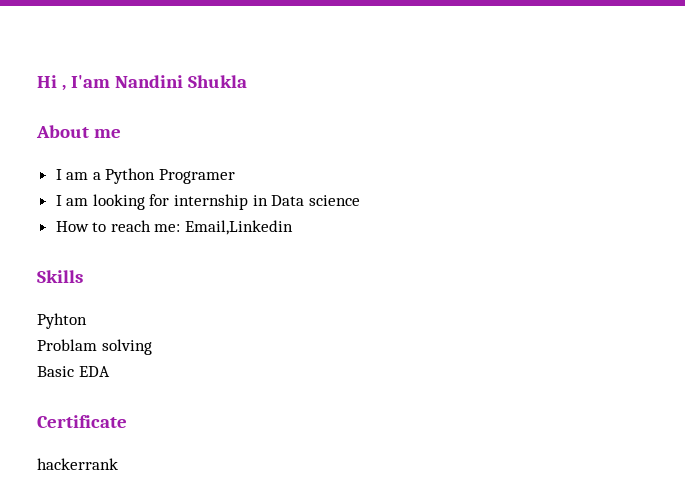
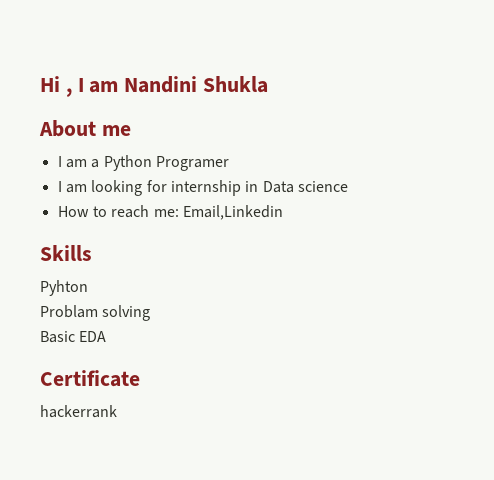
- Hi , I'am Nandini Shukla
+ Hi , I am Nandini Shukla

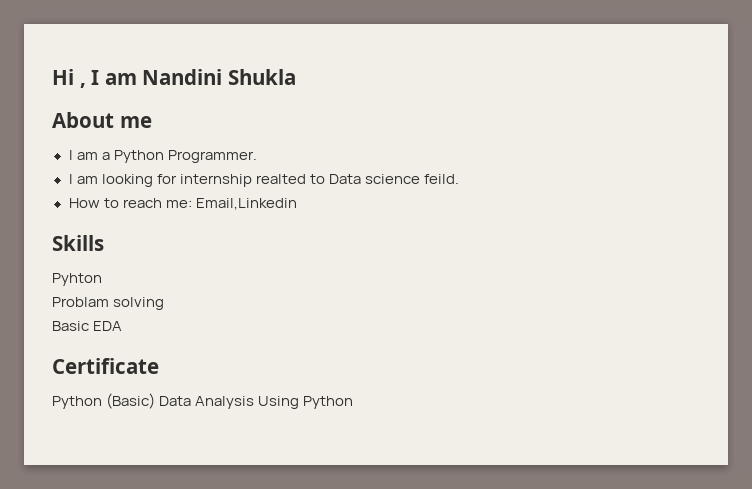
- I am a Python Programer
+ I am a Python Programmer.
- I am looking for internship in Data science
+ I am looking for internship realted to Data science feild.
- hackerrank
+ Python (Basic) Data Analysis Using Python

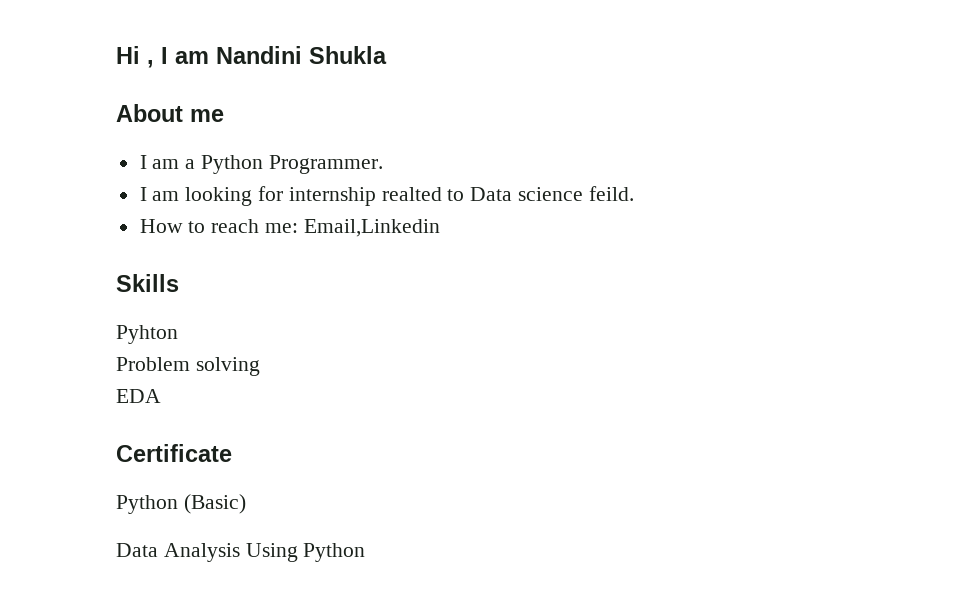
- Problam solving
+ Problem solving
- Basic EDA
+ EDA
- Python (Basic) Data Analysis Using Python
+ Python (Basic)
+ Data Analysis Using Python

